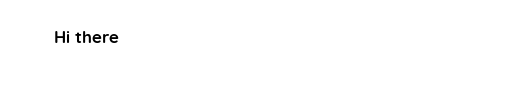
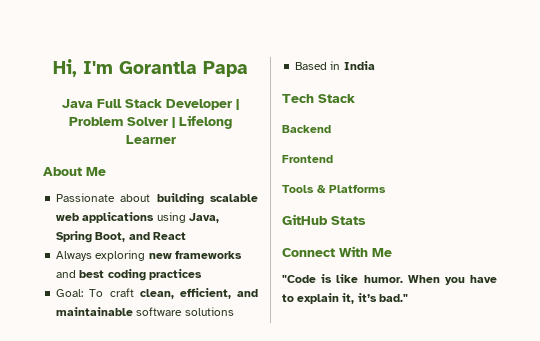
- Hi there
+ Hi, I'm Gorantla Papa
+ Java Full Stack Developer | Problem Solver | Lifelong Learner
+ About Me
+ Passionate about building scalable web applications using Java, Spring Boot, and React
+ Always exploring new frameworks and best coding practices
+ Goal: To craft clean, efficient, and maintainable software solutions
+ Based in India
+ Tech Stack
+ Backend
+ Frontend
+ Tools & Platforms
+ GitHub Stats
+ Connect With Me
+ "Code is like humor. When you have to explain it, it’s bad."

